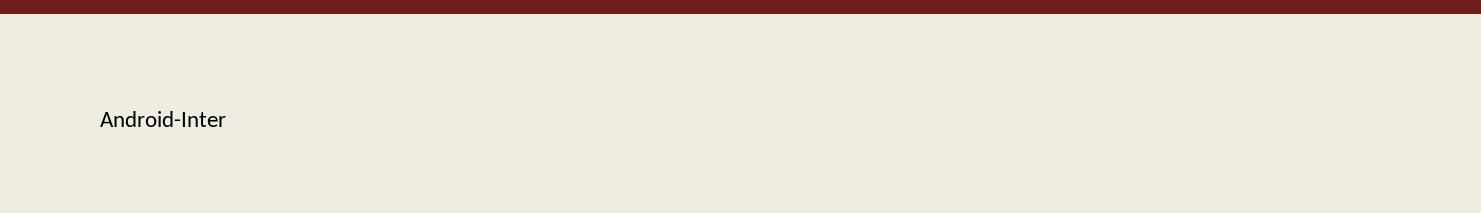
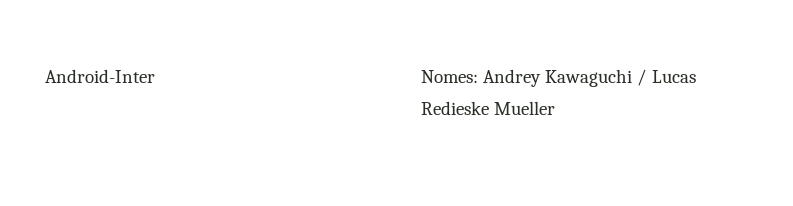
+ Nomes: Andrey Kawaguchi / Lucas Redieske Mueller

